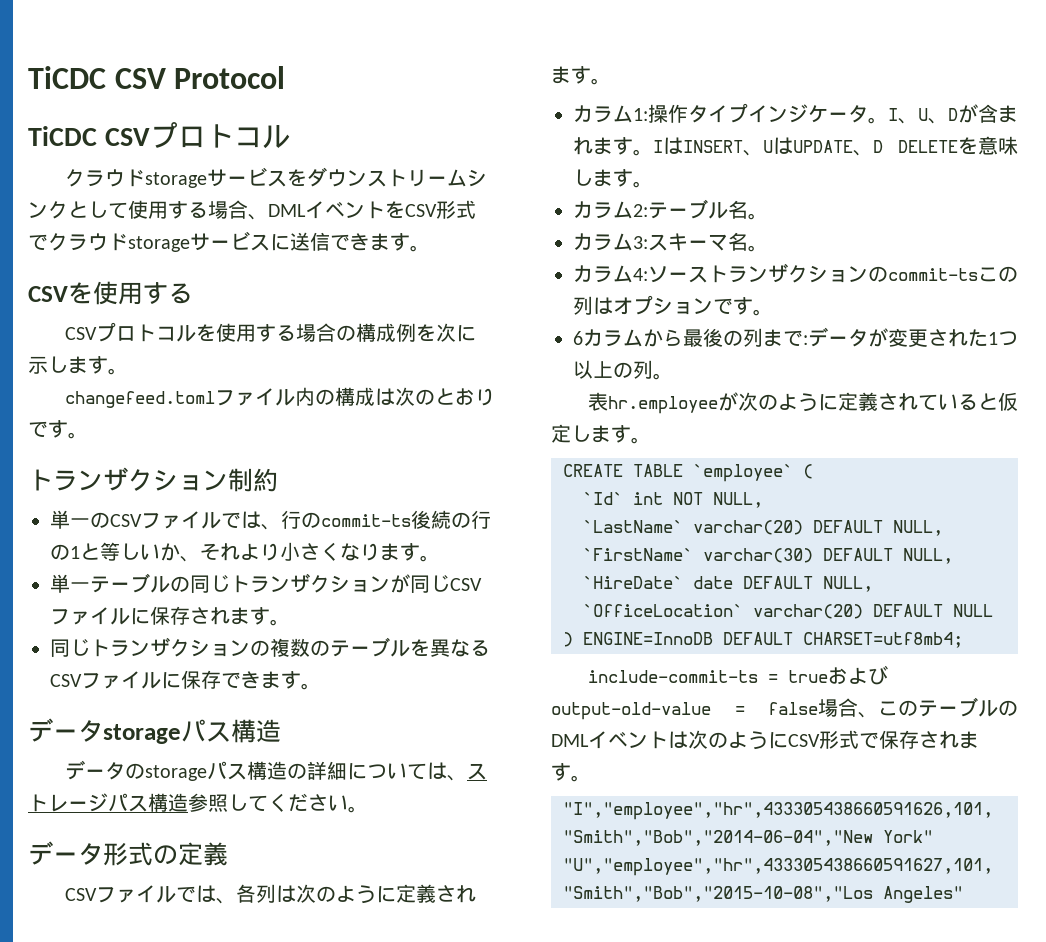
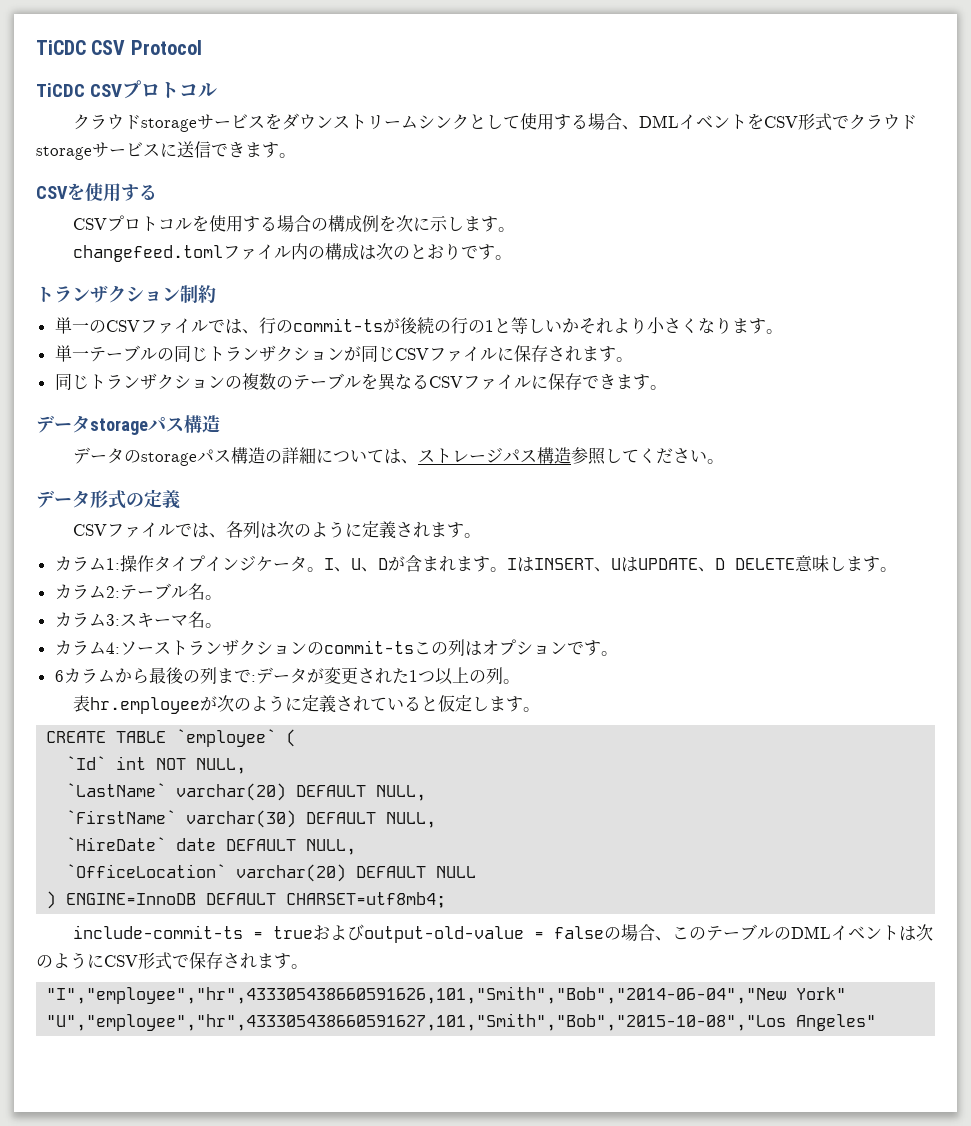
- 単一のCSVファイルでは、行のcommit-ts後続の行の1と等しいか、それより小さくなります。
+ 単一のCSVファイルでは、行のcommit-tsが後続の行の1と等しいかそれより小さくなります。
- IはINSERT、UはUPDATE、D DELETEを意味します。
+ IはINSERT、UはUPDATE、D DELETE意味します。
- include-commit-ts = trueおよびoutput-old-value = false場合、このテーブルのDMLイベントは次のようにCSV形式で保存されます。
+ include-commit-ts = trueおよびoutput-old-value = falseの場合、このテーブルのDMLイベントは次のようにCSV形式で保存されます。

